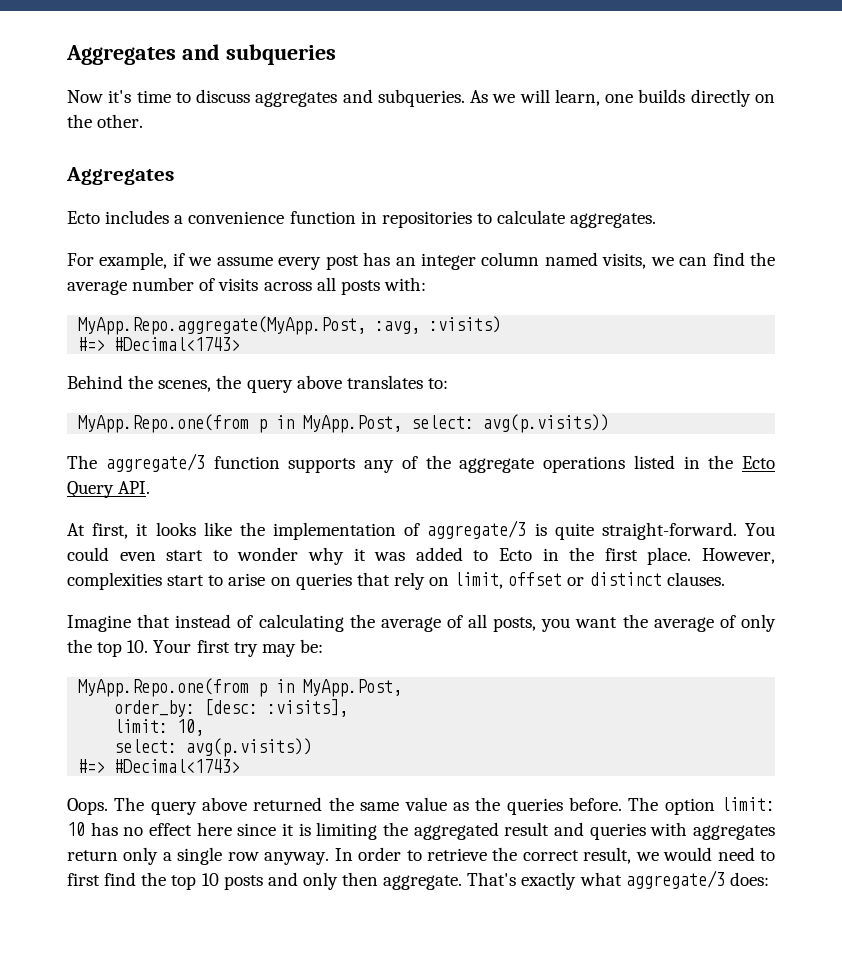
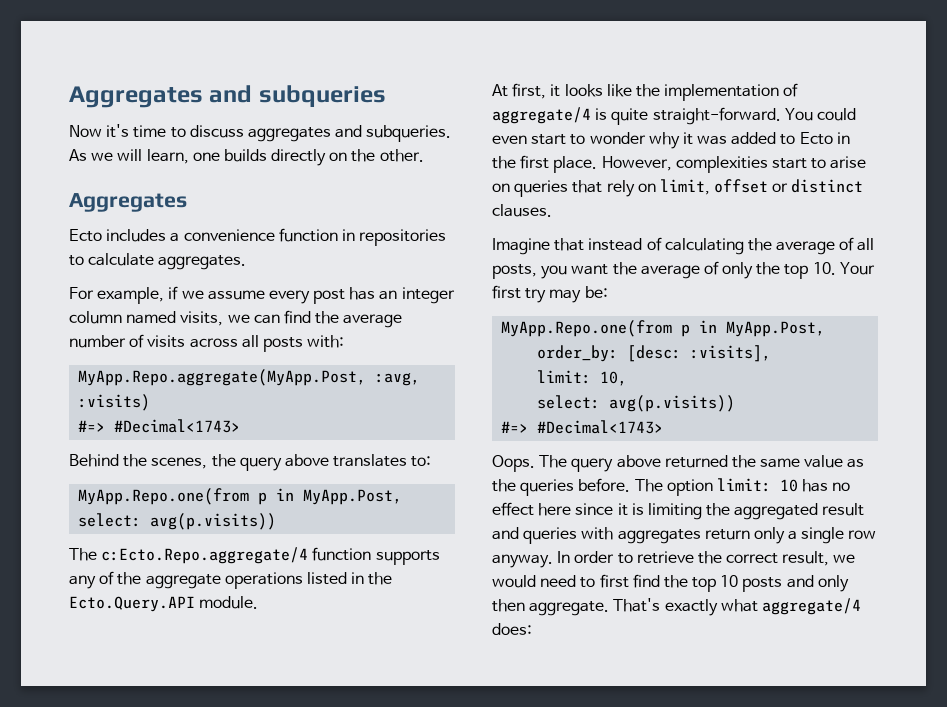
- The aggregate/3 function supports any of the aggregate operations listed in the Ecto Query API.
+ The c:Ecto.Repo.aggregate/4 function supports any of the aggregate operations listed in the Ecto.Query.API module.
- At first, it looks like the implementation of aggregate/3 is quite straight-forward.
+ At first, it looks like the implementation of aggregate/4 is quite straight-forward.
- That's exactly what aggregate/3 does:
+ That's exactly what aggregate/4 does:

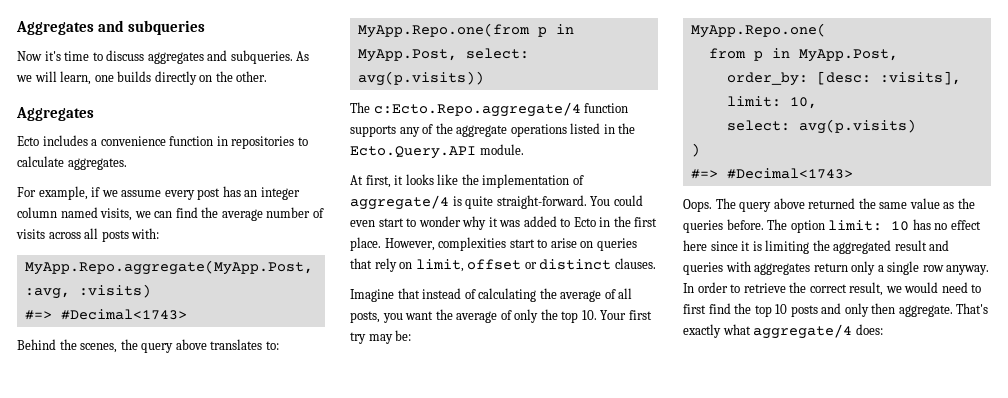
  Imagine that instead of calculating the average of all posts, you want the average of only the top 10. Your first try may be:
- MyApp.Repo.one(from p in MyApp.Post,
+ MyApp.Repo.one(
+ from p in MyApp.Post,
  limit: 10,
- select: avg(p.visits))
+ select: avg(p.visits)
+ )

